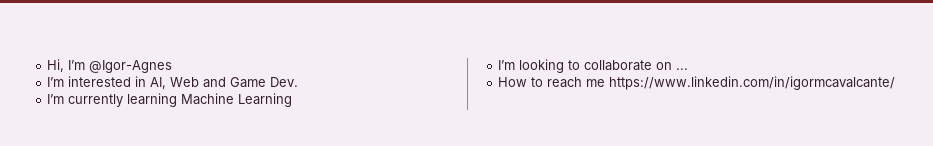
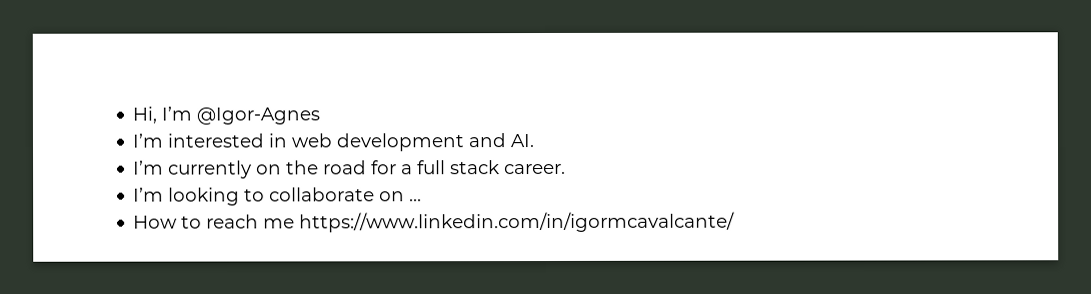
- I’m interested in AI, Web and Game Dev.
- I’m currently learning Machine Learning
+ I’m interested in web development and AI.
+ I’m currently on the road for a full stack career.

